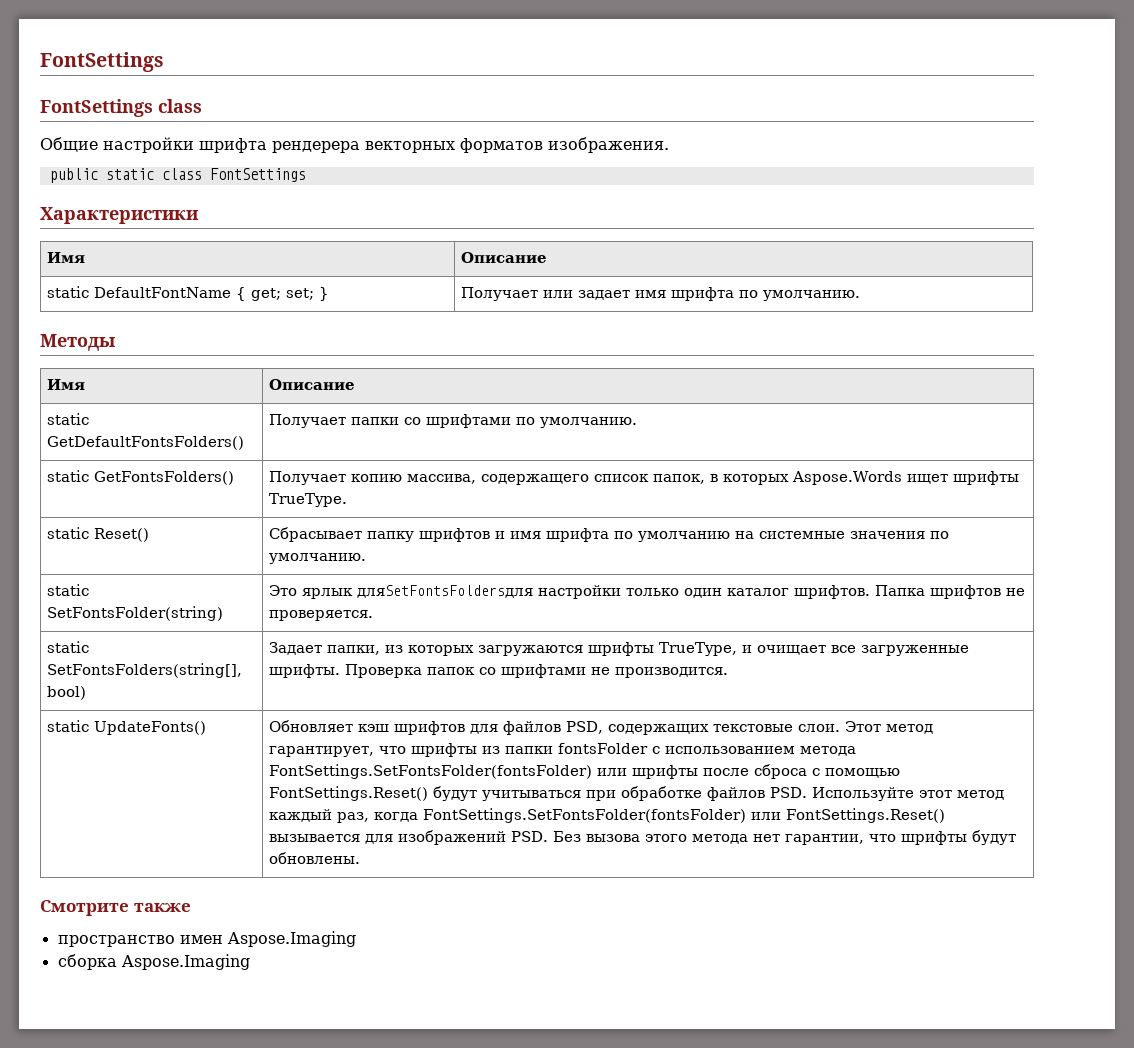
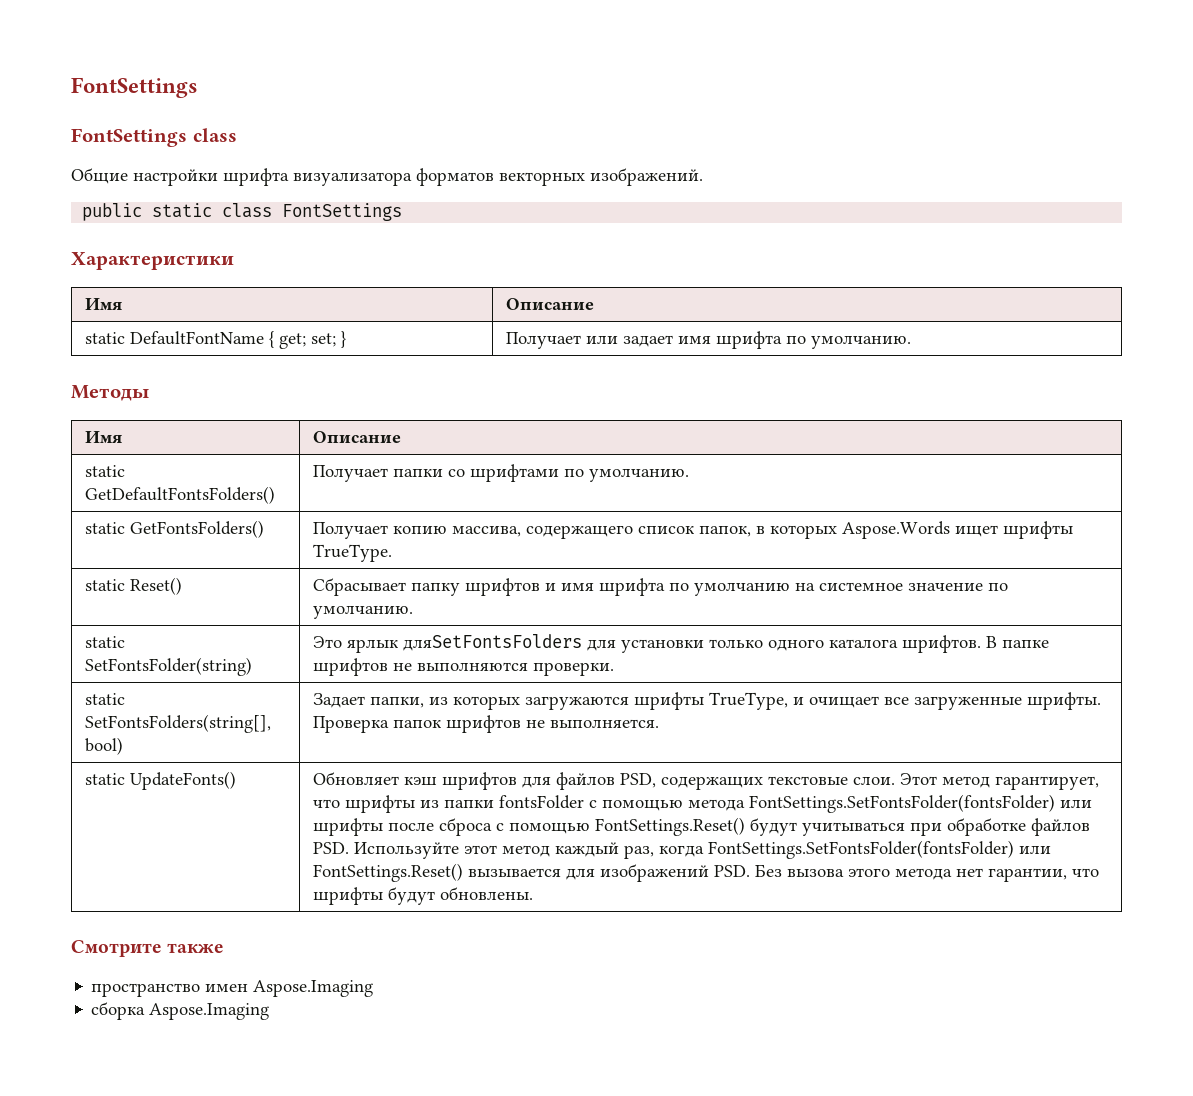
- Общие настройки шрифта рендерера векторных форматов изображения.
+ Общие настройки шрифта визуализатора форматов векторных изображений.
- static Reset() | Сбрасывает папку шрифтов и имя шрифта по умолчанию на системные значения по умолчанию.
+ static Reset() | Сбрасывает папку шрифтов и имя шрифта по умолчанию на системное значение по умолчанию.
- static SetFontsFolder(string) | Это ярлык дляSetFontsFoldersдля настройки только один каталог шрифтов. Папка шрифтов не проверяется.
+ static SetFontsFolder(string) | Это ярлык дляSetFontsFolders для установки только одного каталога шрифтов. В папке шрифтов не выполняются проверки.
- static SetFontsFolders(string[], bool) | Задает папки, из которых загружаются шрифты TrueType, и очищает все загруженные шрифты. Проверка папок со шрифтами не производится.
+ static SetFontsFolders(string[], bool) | Задает папки, из которых загружаются шрифты TrueType, и очищает все загруженные шрифты. Проверка папок шрифтов не выполняется.
- Этот метод гарантирует, что шрифты из папки fontsFolder с использованием метода FontSettings.SetFontsFolder(fontsFolder) или шрифты после сброса с помощью FontSettings.Reset() будут учитываться при обработке файлов PSD. Используйте этот метод каждый раз, когда FontSettings.SetFontsFolder(fontsFolder) или FontSettings.Reset() вызывается для изображений PSD. Без вызова этого метода нет гарантии, что шрифты будут обновлены.
+ Этот метод гарантирует, что шрифты из папки fontsFolder с помощью метода FontSettings.SetFontsFolder(fontsFolder) или шрифты после сброса с помощью FontSettings.Reset() будут учитываться при обработке файлов PSD. Используйте этот метод каждый раз, когда FontSettings.SetFontsFolder(fontsFolder) или FontSettings.Reset() вызывается для изображений PSD. Без вызова этого метода нет гарантии, что шрифты будут обновлены.

